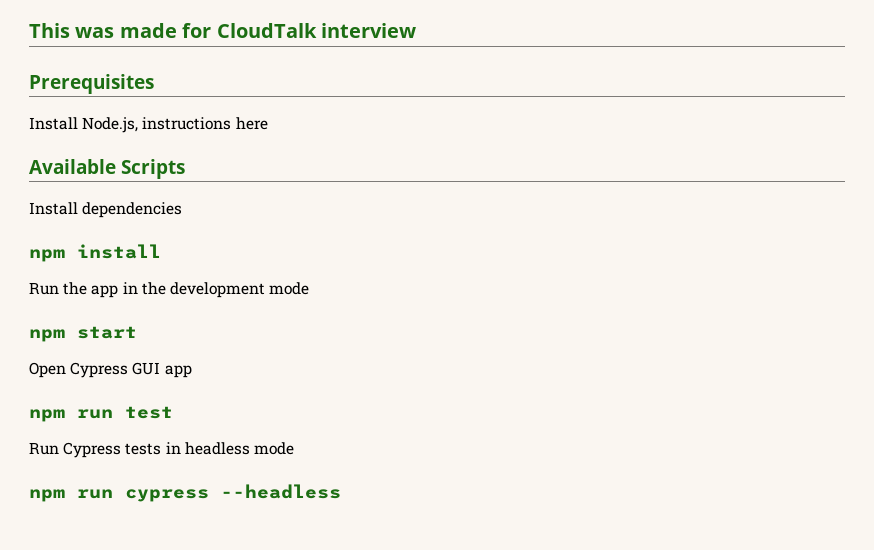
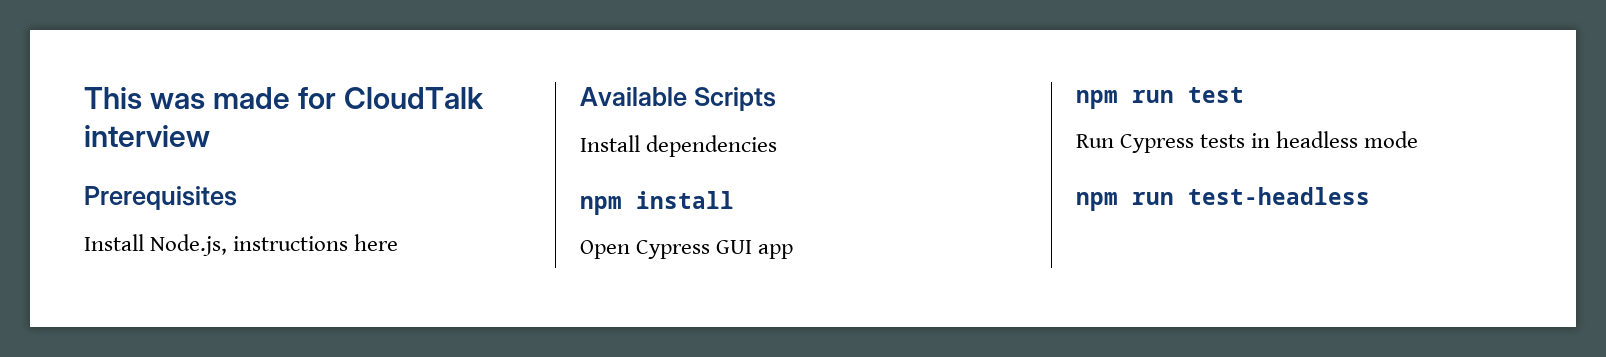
- Run the app in the development mode
- npm start
- npm run cypress --headless
+ npm run test-headless

